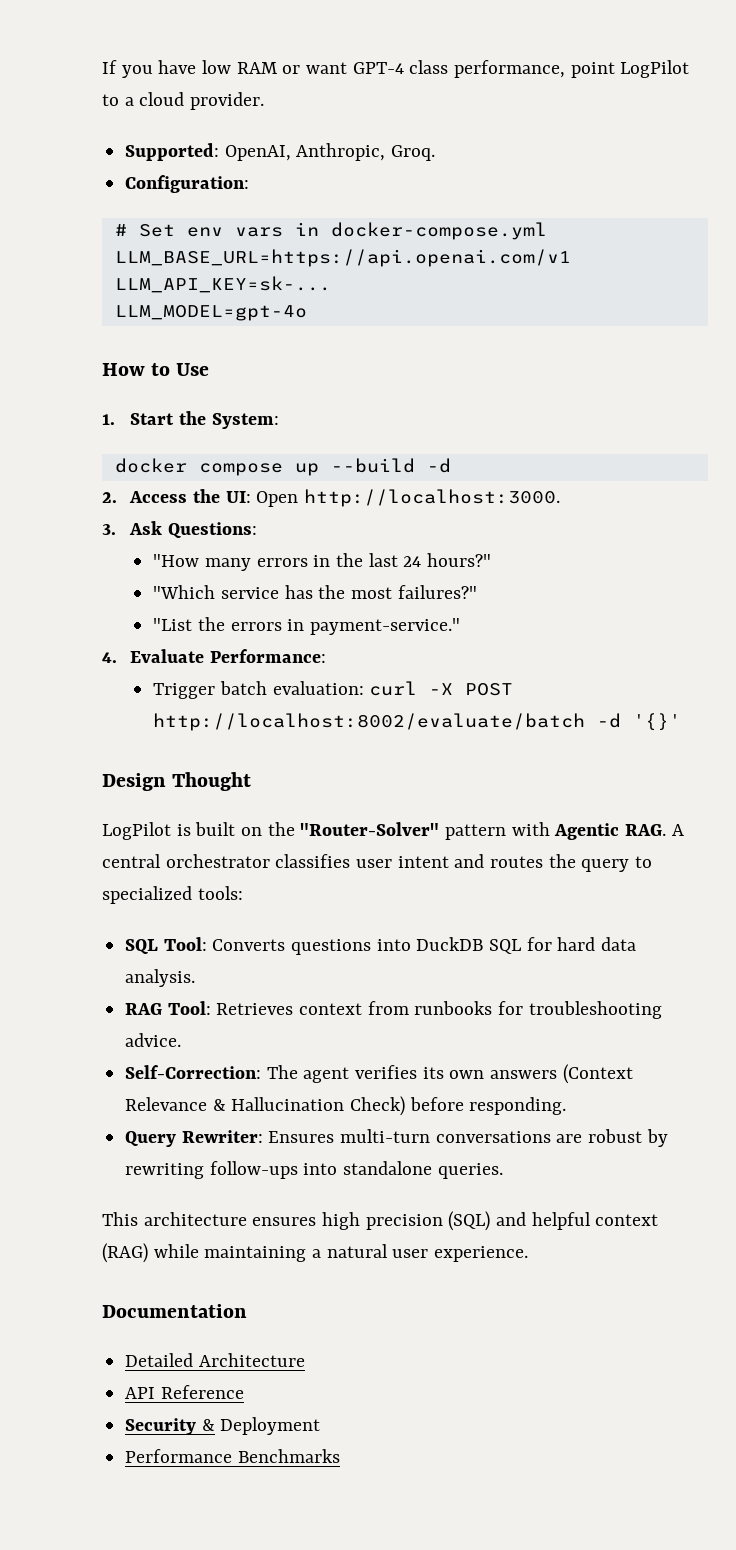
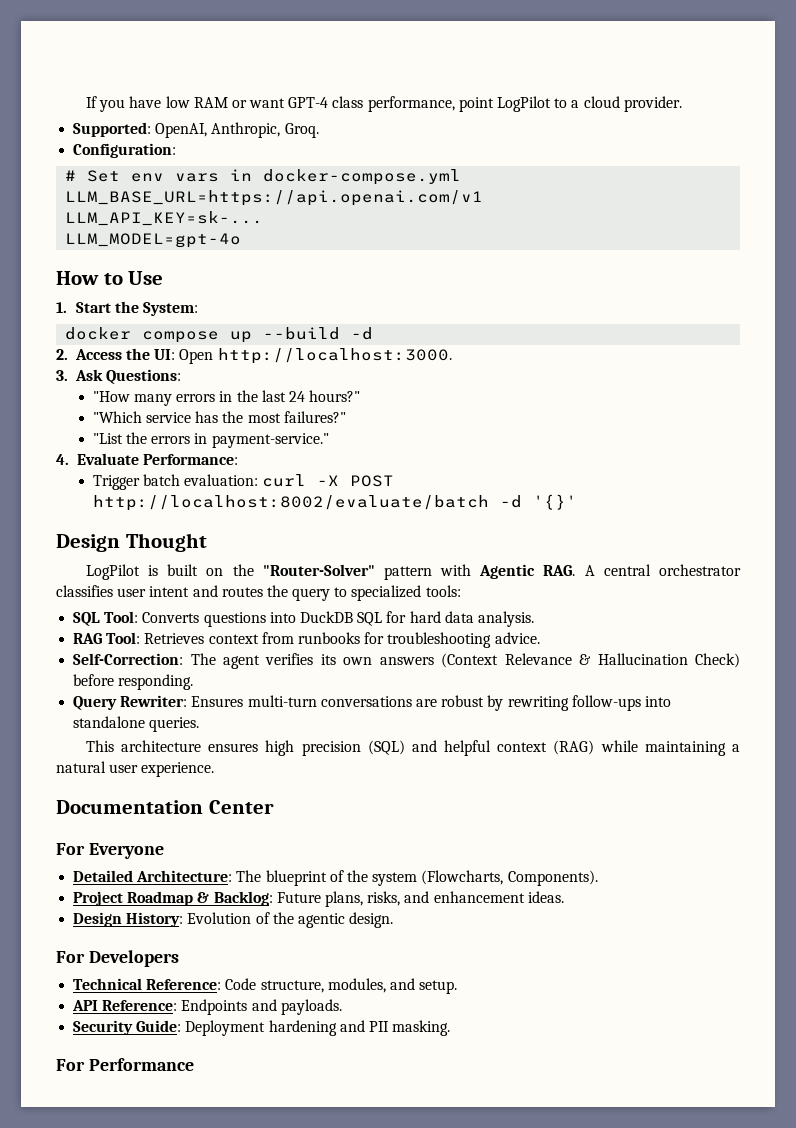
- Documentation
- Detailed Architecture
- API Reference
+ Documentation Center
+ For Everyone
+ Detailed Architecture: The blueprint of the system (Flowcharts, Components).
+ Project Roadmap & Backlog: Future plans, risks, and enhancement ideas.
+ Design History: Evolution of the agentic design.
+ For Developers
+ Technical Reference: Code structure, modules, and setup.
+ API Reference: Endpoints and payloads.
- Security & Deployment
- Performance Benchmarks
+ Security Guide: Deployment hardening and PII masking.
+ For Performance

